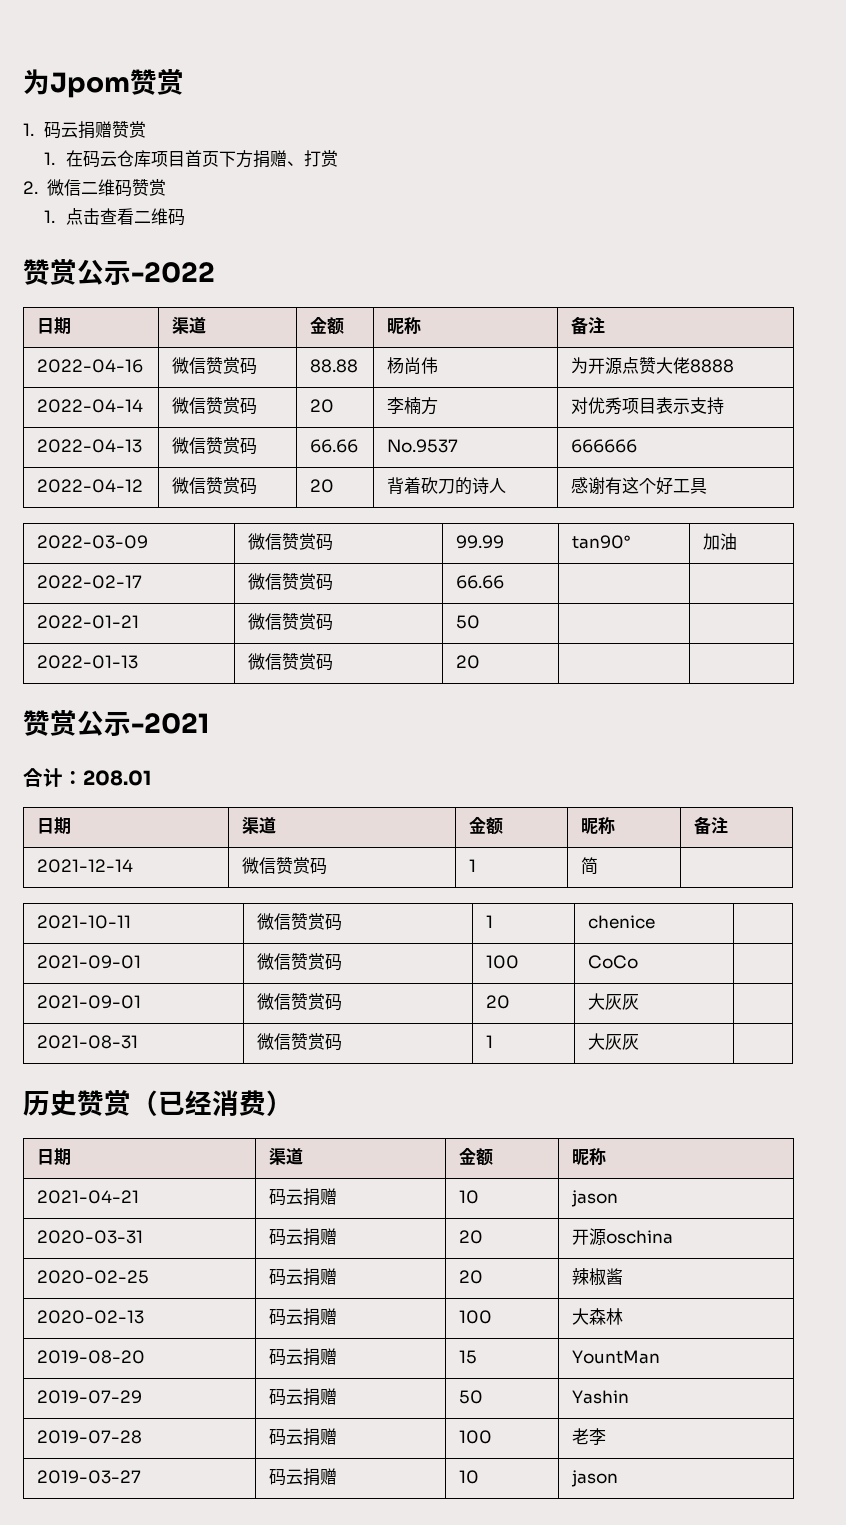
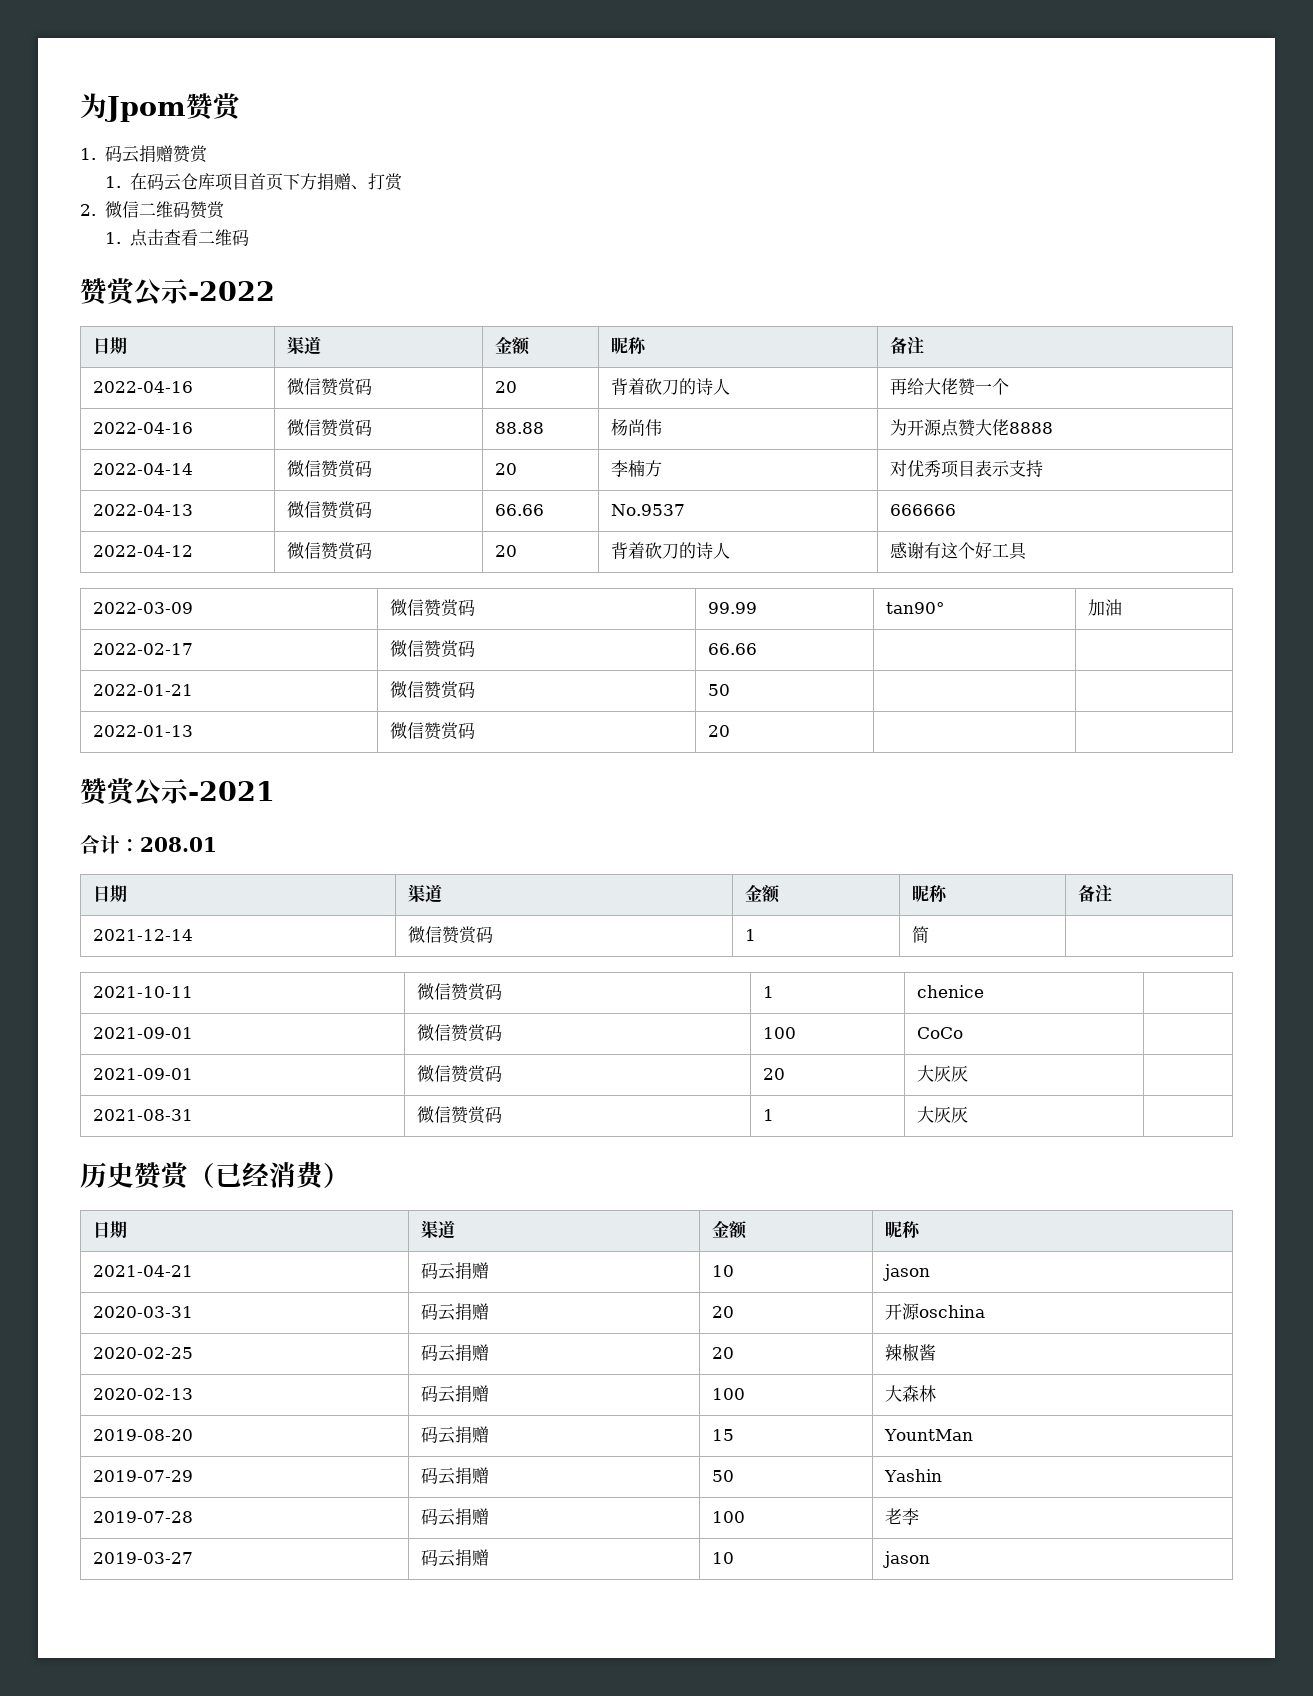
+ 2022-04-16 | 微信赞赏码 | 20 | 背着砍刀的诗人 | 再给大佬赞一个

